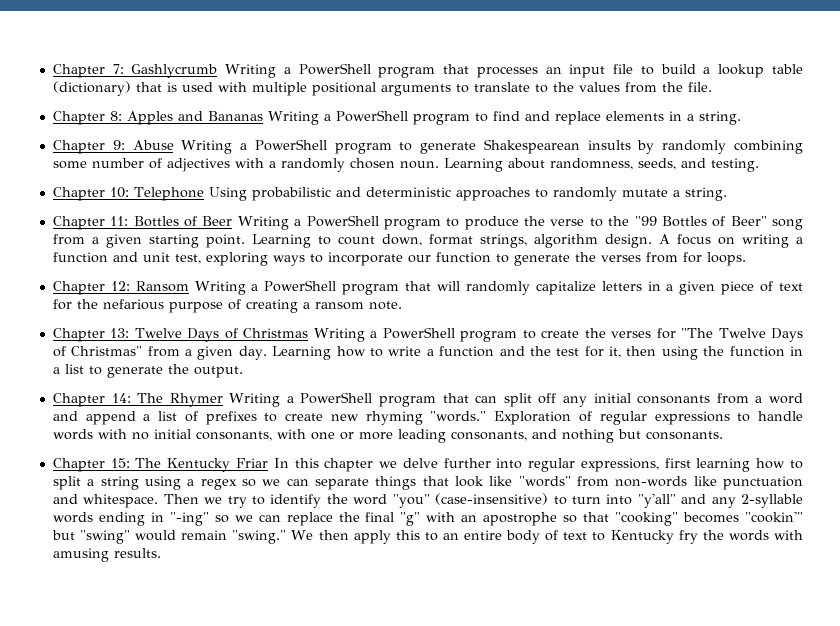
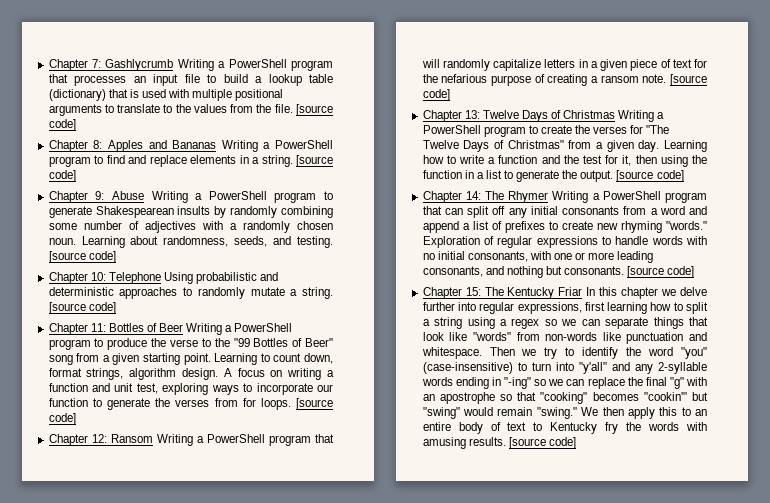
- Chapter 7: Gashlycrumb Writing a PowerShell program that processes an input file to build a lookup table (dictionary) that is used with multiple positional arguments to translate to the values from the file.
+ Chapter 7: Gashlycrumb Writing a PowerShell program that processes an input file to build a lookup table (dictionary) that is used with multiple positional arguments to translate to the values from the file. [source code]
- Chapter 8: Apples and Bananas Writing a PowerShell program to find and replace elements in a string.
+ Chapter 8: Apples and Bananas Writing a PowerShell program to find and replace elements in a string. [source code]
- Learning about randomness, seeds, and testing.
+ Learning about randomness, seeds, and testing. [source code]
- Chapter 10: Telephone Using probabilistic and deterministic approaches to randomly mutate a string.
+ Chapter 10: Telephone Using probabilistic and deterministic approaches to randomly mutate a string. [source code]
- A focus on writing a function and unit test, exploring ways to incorporate our function to generate the verses from for loops.
+ A focus on writing a function and unit test, exploring ways to incorporate our function to generate the verses from for loops. [source code]
- Chapter 12: Ransom Writing a PowerShell program that will randomly capitalize letters in a given piece of text for the nefarious purpose of creating a ransom note.
+ Chapter 12: Ransom Writing a PowerShell program that will randomly capitalize letters in a given piece of text for the nefarious purpose of creating a ransom note. [source code]
- Learning how to write a function and the test for it, then using the function in a list to generate the output.
+ Learning how to write a function and the test for it, then using the function in a list to generate the output. [source code]
- Exploration of regular expressions to handle words with no initial consonants, with one or more leading consonants, and nothing but consonants.
+ Exploration of regular expressions to handle words with no initial consonants, with one or more leading consonants, and nothing but consonants. [source code]
- We then apply this to an entire body of text to Kentucky fry the words with amusing results.
+ We then apply this to an entire body of text to Kentucky fry the words with amusing results. [source code]

